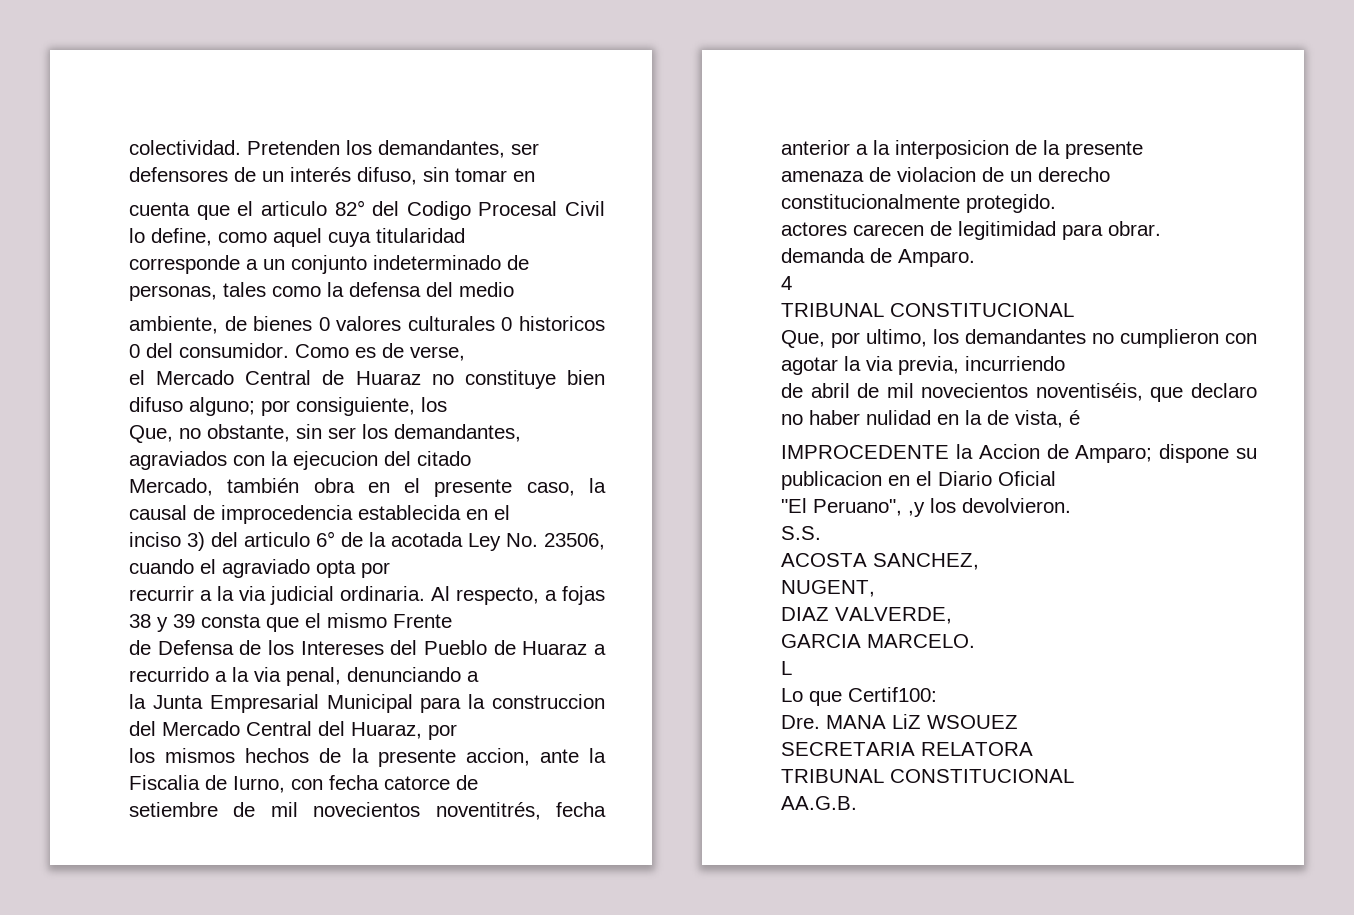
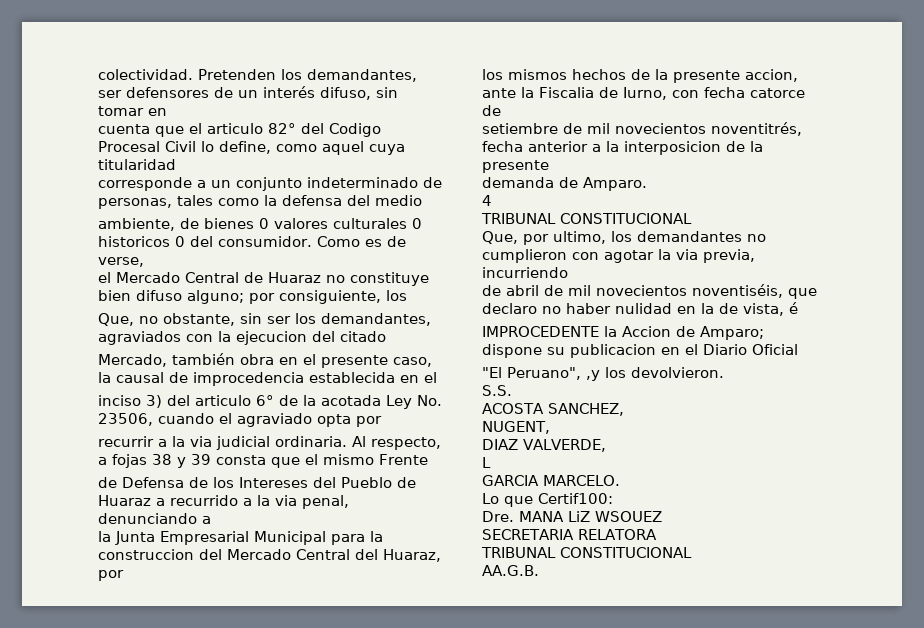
- amenaza de violacion de un derecho constitucionalmente protegido.
- actores carecen de legitimidad para obrar.
+ L
- L

